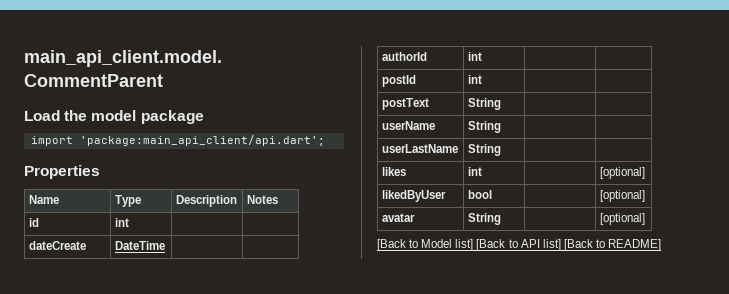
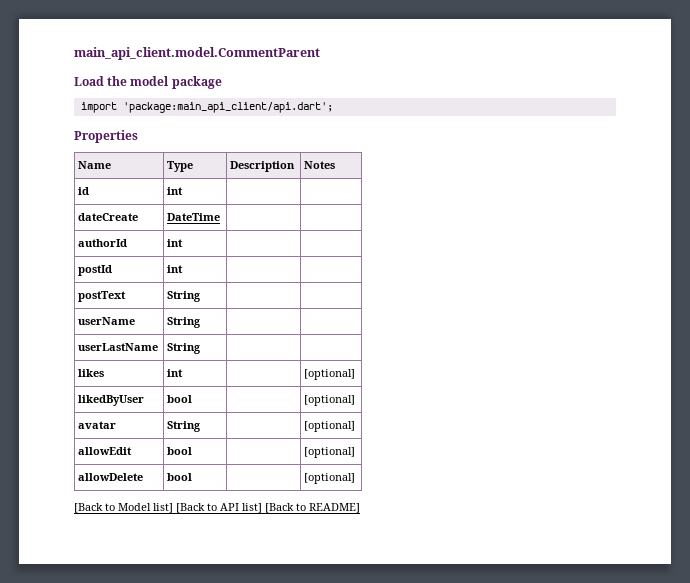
+ allowEdit | bool | | [optional]
+ allowDelete | bool | | [optional]

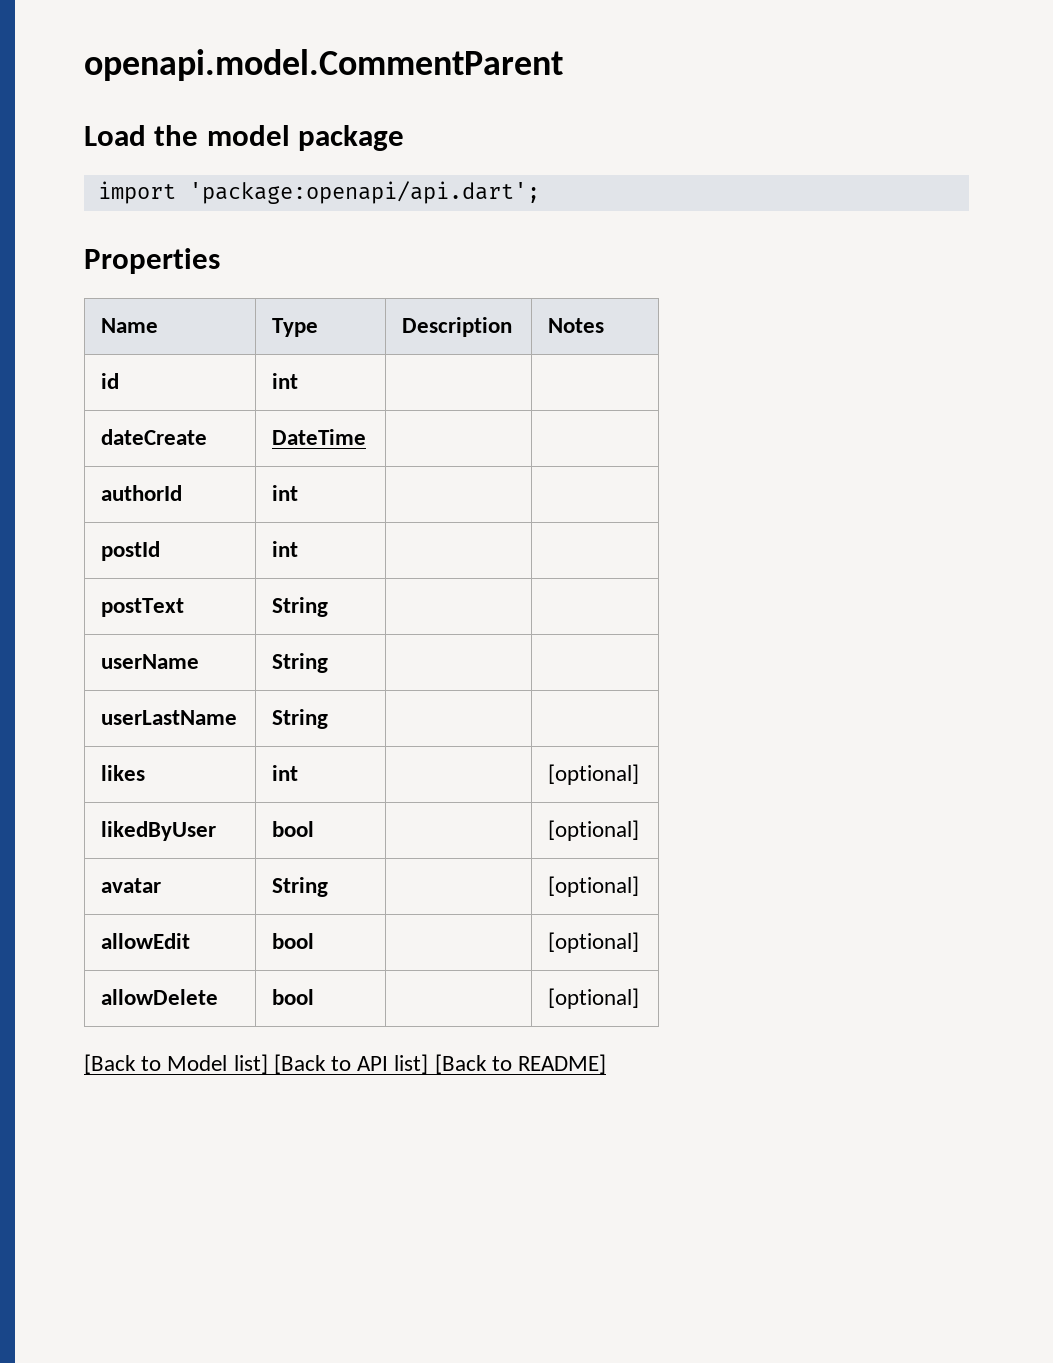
- main_api_client.model.CommentParent
+ openapi.model.CommentParent
- import 'package:main_api_client/api.dart';
+ import 'package:openapi/api.dart';

